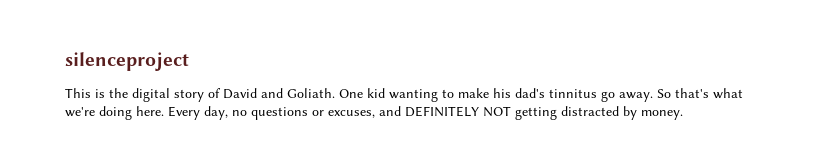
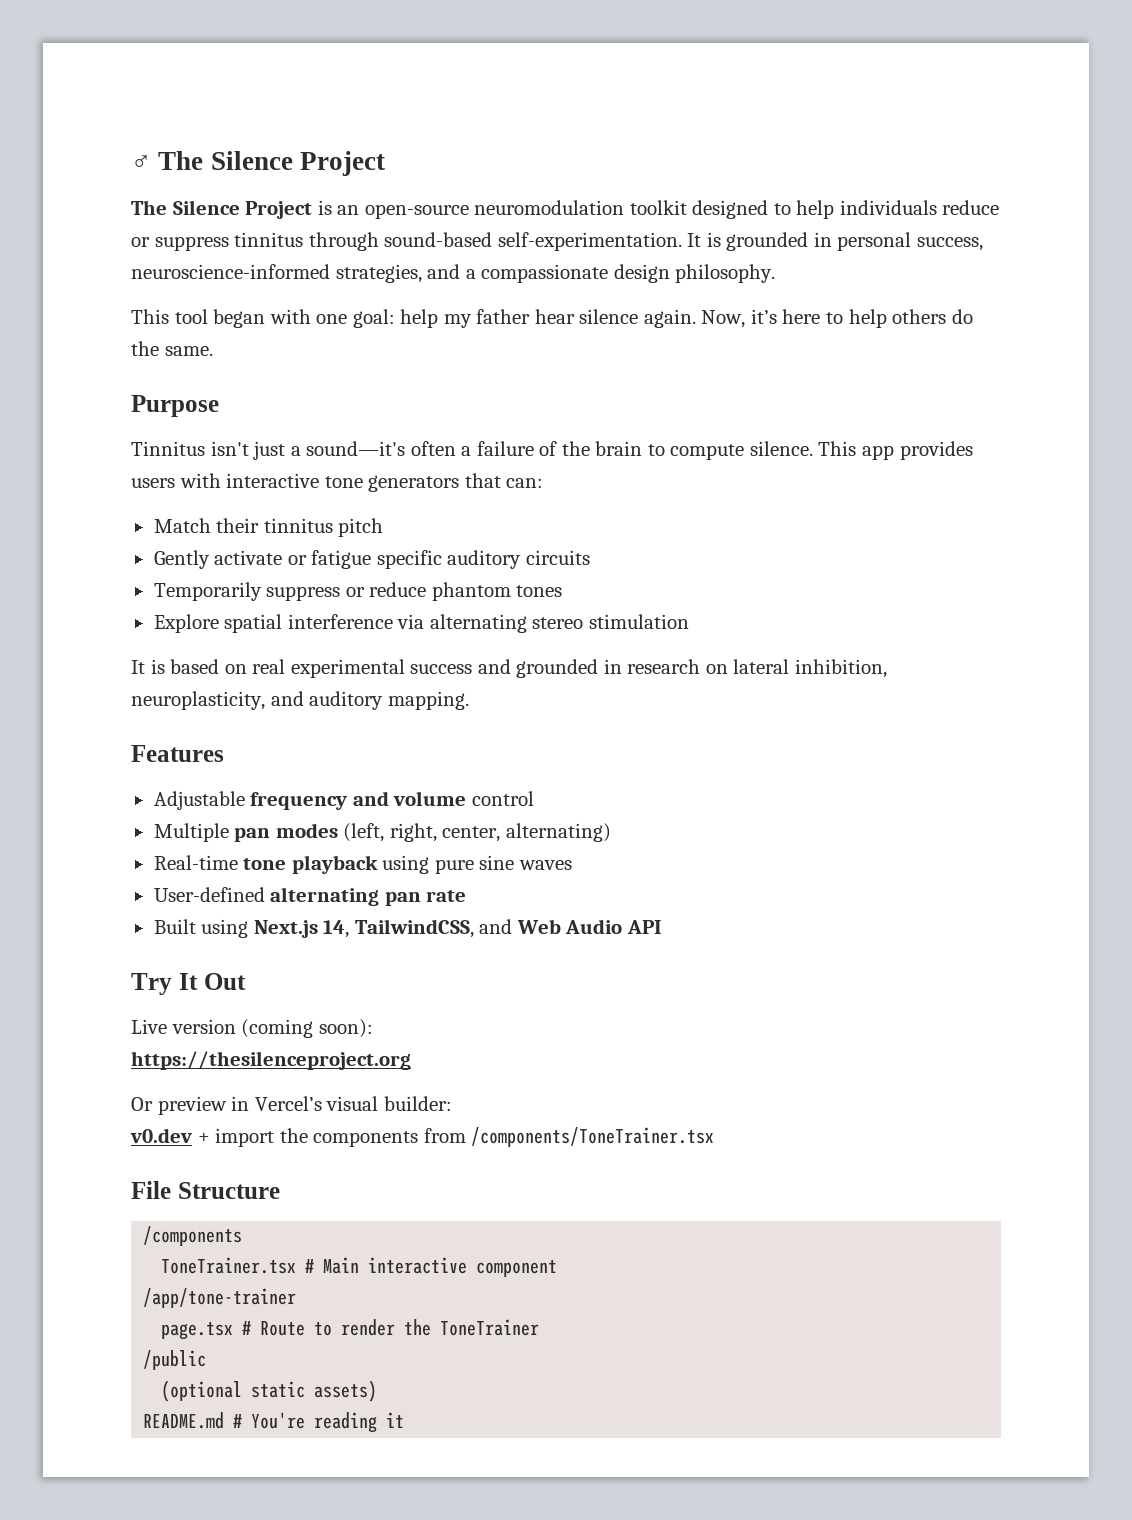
- silenceproject
- This is the digital story of David and Goliath. One kid wanting to make his dad's tinnitus go away. So that's what we're doing here. Every day, no questions or excuses, and DEFINITELY NOT getting distracted by money.
+ ♂ The Silence Project
+ The Silence Project is an open-source neuromodulation toolkit designed to help individuals reduce or suppress tinnitus through sound-based self-experimentation. It is grounded in personal success, neuroscience-informed strategies, and a compassionate design philosophy.
+ This tool began with one goal: help my father hear silence again. Now, it’s here to help others do the same.
+ Purpose
+ Tinnitus isn't just a sound—it's often a failure of the brain to compute silence. This app provides users with interactive tone generators that can:
+ Match their tinnitus pitch
+ Gently activate or fatigue specific auditory circuits
+ Temporarily suppress or reduce phantom tones
+ Explore spatial interference via alternating stereo stimulation
+ It is based on real experimental success and grounded in research on lateral inhibition, neuroplasticity, and auditory mapping.
+ Features
+ Adjustable frequency and volume control
+ Multiple pan modes (left, right, center, alternating)
+ Real-time tone playback using pure sine waves
+ User-defined alternating pan rate
+ Built using Next.js 14, TailwindCSS, and Web Audio API
+ Try It Out
+ Live version (coming soon):
+ https://thesilenceproject.org
+ Or preview in Vercel’s visual builder:
+ v0.dev + import the components from /components/ToneTrainer.tsx
+ File Structure
+ /components
+ ToneTrainer.tsx # Main interactive component
+ /app/tone-trainer
+ page.tsx # Route to render the ToneTrainer
+ /public
+ (optional static assets)
+ README.md # You're reading it

